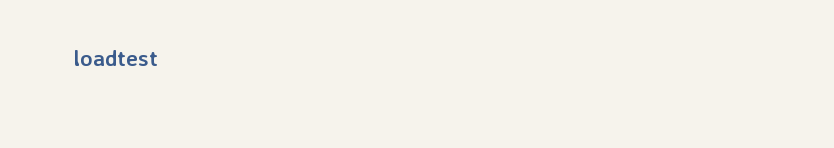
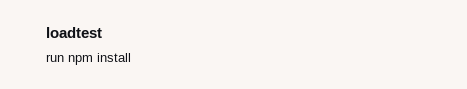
+ run npm install

